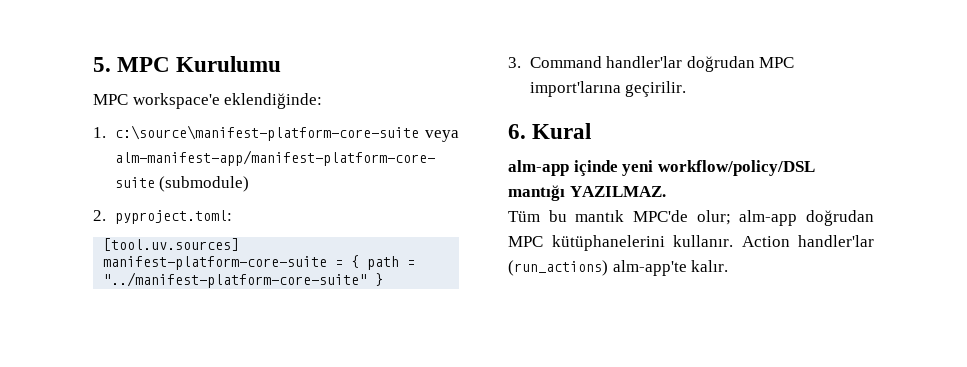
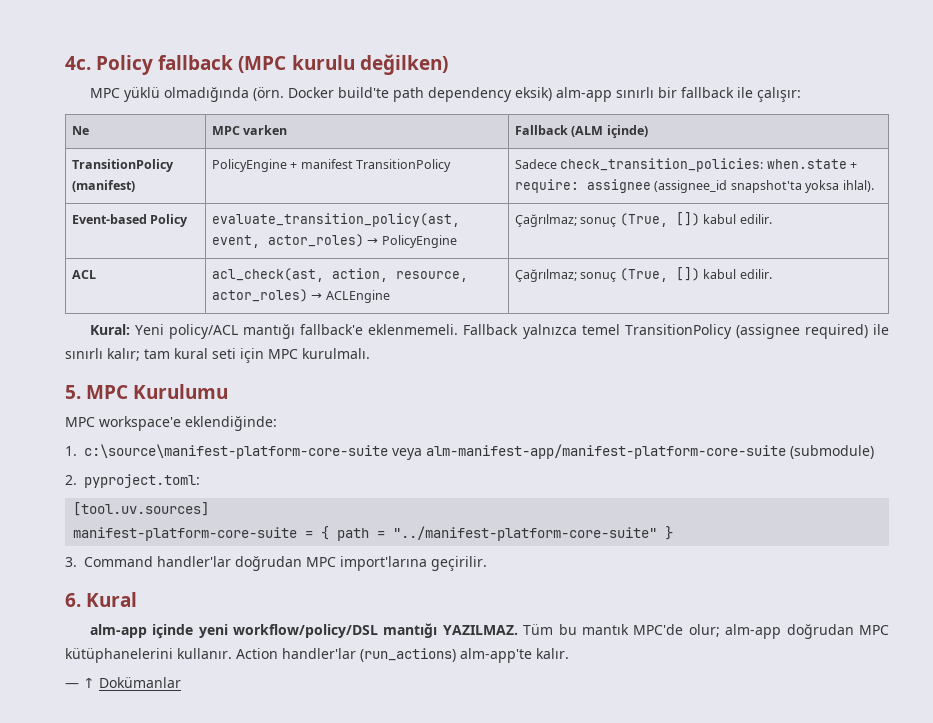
+ 4c. Policy fallback (MPC kurulu değilken)
+ MPC yüklü olmadığında (örn. Docker build'te path dependency eksik) alm-app sınırlı bir fallback ile çalışır:
+ Ne | MPC varken | Fallback (ALM içinde)
+ TransitionPolicy (manifest) | PolicyEngine + manifest TransitionPolicy | Sadece check_transition_policies: when.state + require: assignee (assignee_id snapshot'ta yoksa ihlal).
+ Event-based Policy | evaluate_transition_policy(ast, event, actor_roles) → PolicyEngine | Çağrılmaz; sonuç (True, []) kabul edilir.
+ ACL | acl_check(ast, action, resource, actor_roles) → ACLEngine | Çağrılmaz; sonuç (True, []) kabul edilir.
+ Kural: Yeni policy/ACL mantığı fallback'e eklenmemeli. Fallback yalnızca temel TransitionPolicy (assignee required) ile sınırlı kalır; tam kural seti için MPC kurulmalı.
- alm-app içinde yeni workflow/policy/DSL mantığı YAZILMAZ.
- Tüm bu mantık MPC'de olur; alm-app doğrudan MPC kütüphanelerini kullanır.
+ alm-app içinde yeni workflow/policy/DSL mantığı YAZILMAZ. Tüm bu mantık MPC'de olur; alm-app doğrudan MPC kütüphanelerini kullanır.
+ — ↑ Dokümanlar

